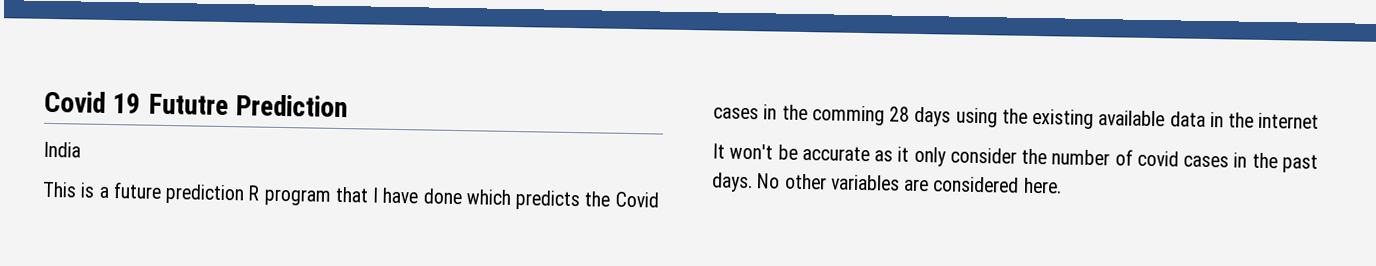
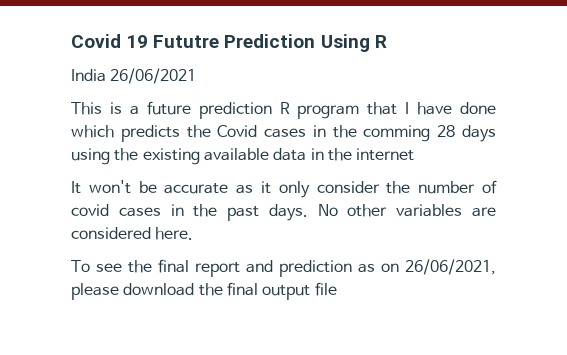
- Covid 19 Fututre Prediction
+ Covid 19 Fututre Prediction Using R
- India
+ India 26/06/2021
+ To see the final report and prediction as on 26/06/2021, please download the final output file

